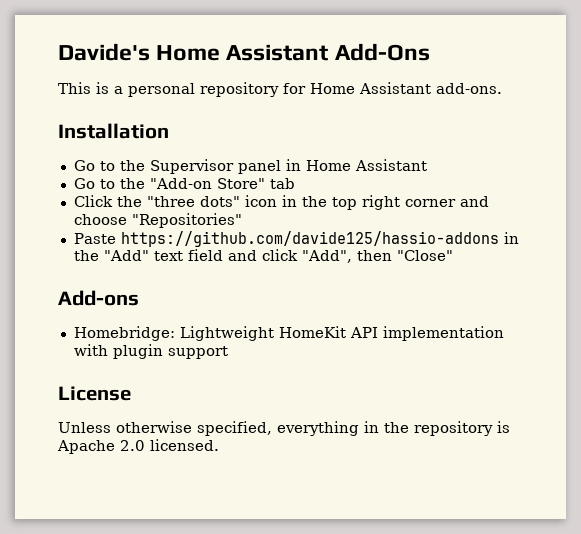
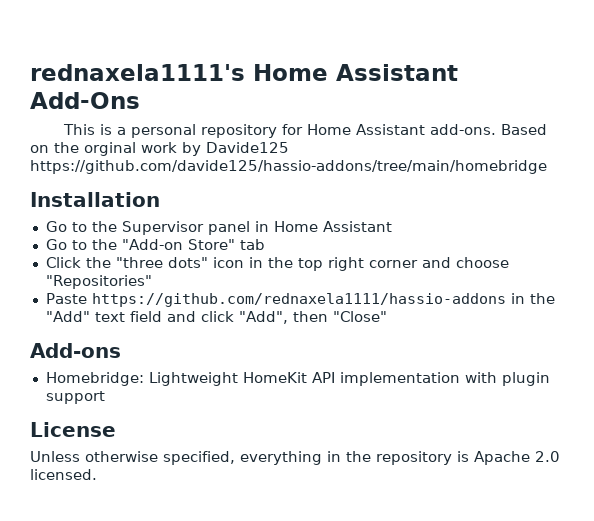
- Davide's Home Assistant Add-Ons
+ rednaxela1111's Home Assistant Add-Ons
+ Based on the orginal work by Davide125 https://github.com/davide125/hassio-addons/tree/main/homebridge
- Paste https://github.com/davide125/hassio-addons in the "Add" text field and click "Add", then "Close"
+ Paste https://github.com/rednaxela1111/hassio-addons in the "Add" text field and click "Add", then "Close"

